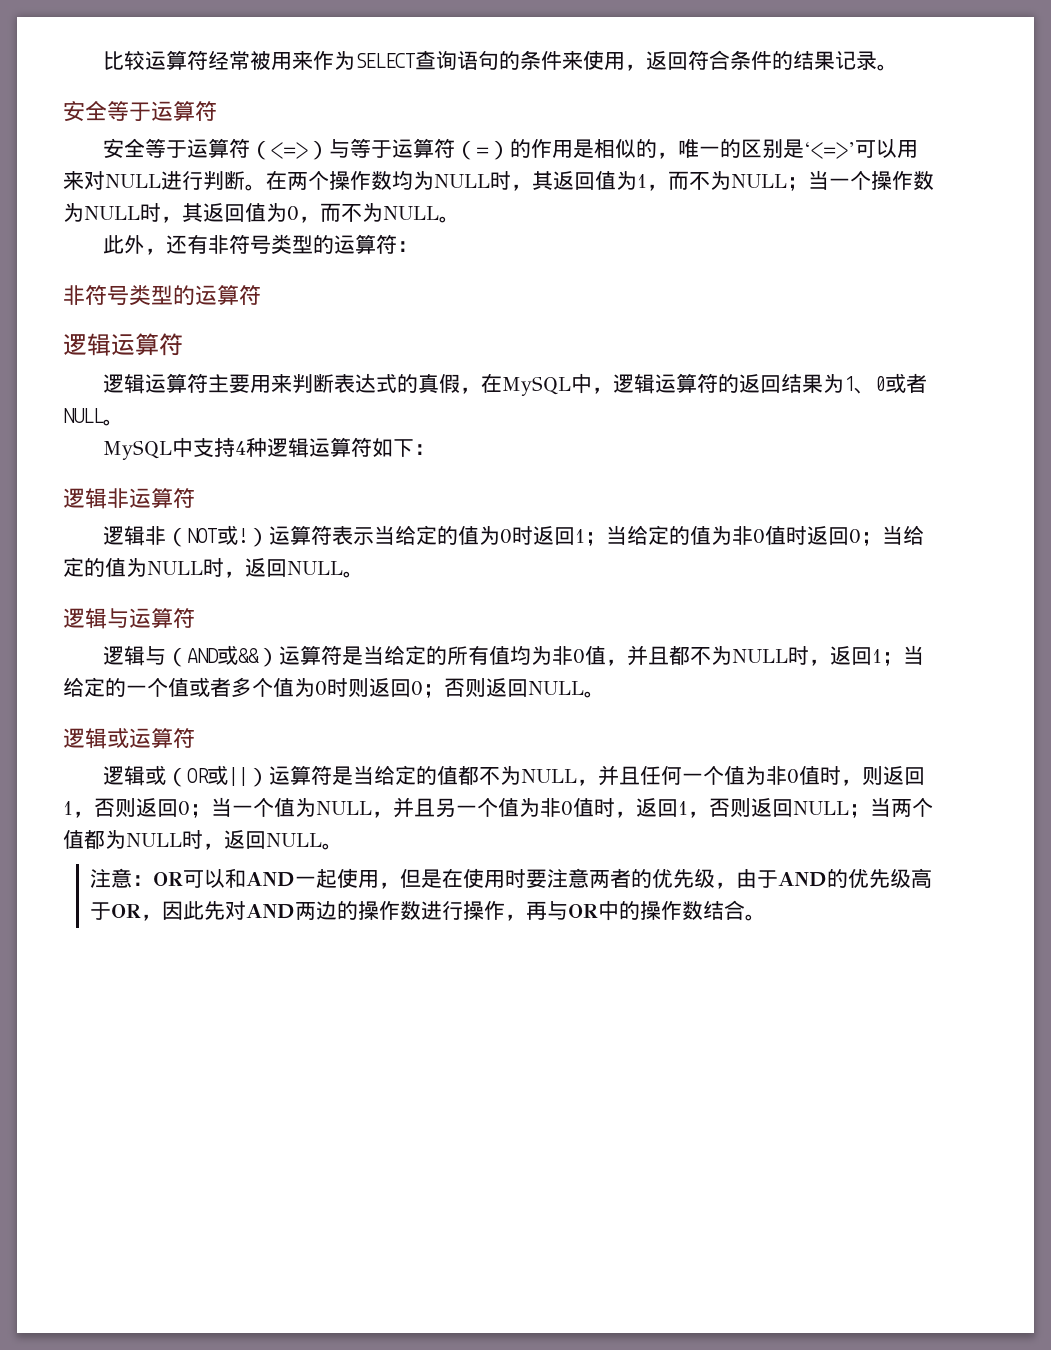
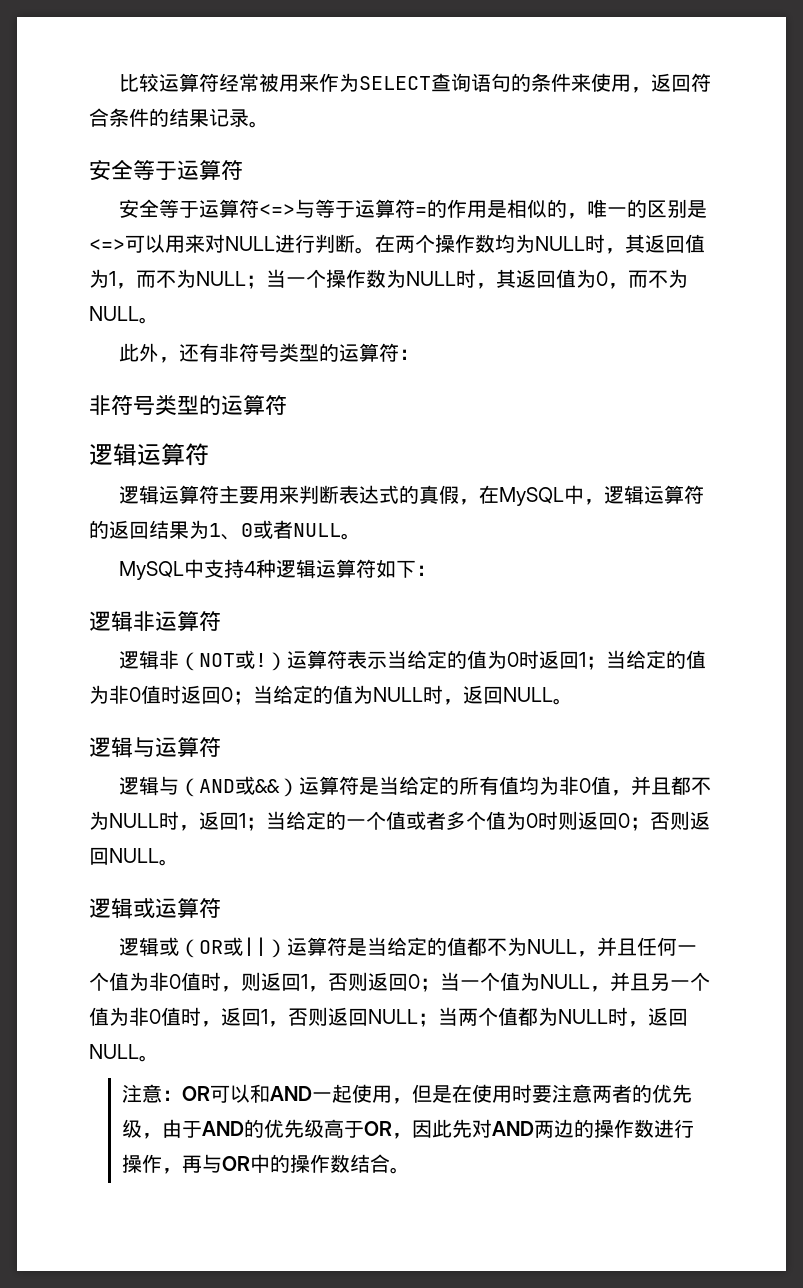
- 安全等于运算符（<=>）与等于运算符（=）的作用是相似的，唯一的区别是‘<=>’可以用来对NULL进行判断。
+ 安全等于运算符<=>与等于运算符=的作用是相似的，唯一的区别是<=>可以用来对NULL进行判断。

